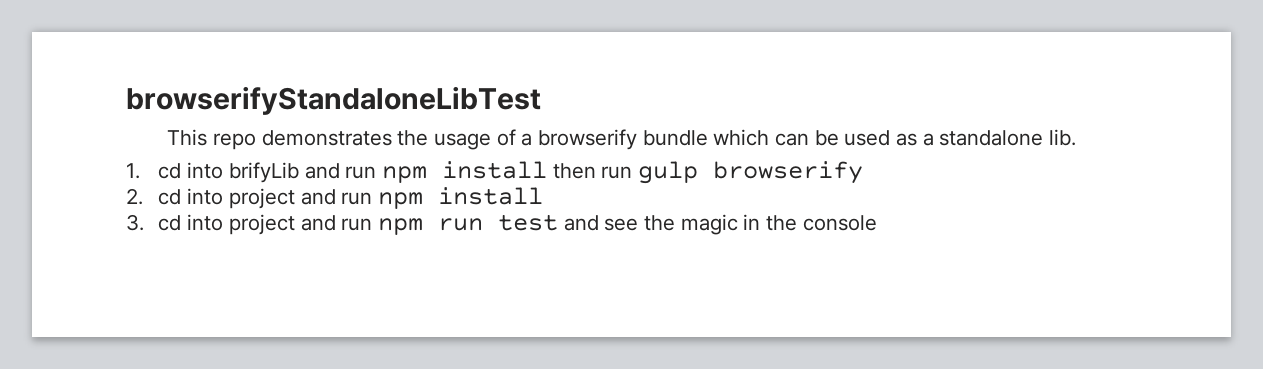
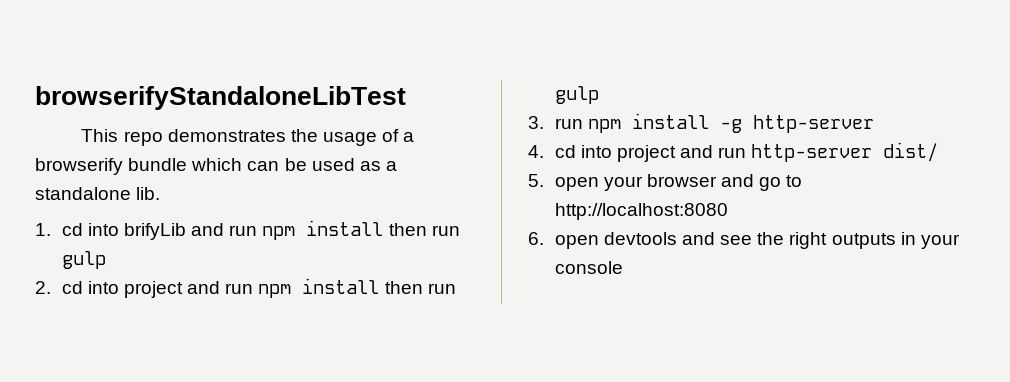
- 1. cd into brifyLib and run npm install then run gulp browserify
+ 1. cd into brifyLib and run npm install then run gulp
- 2. cd into project and run npm install
- 3. cd into project and run npm run test and see the magic in the console
+ 2. cd into project and run npm install then run gulp
+ 3. run npm install -g http-server
+ 4. cd into project and run http-server dist/
+ 5. open your browser and go to http://localhost:8080
+ 6. open devtools and see the right outputs in your console

